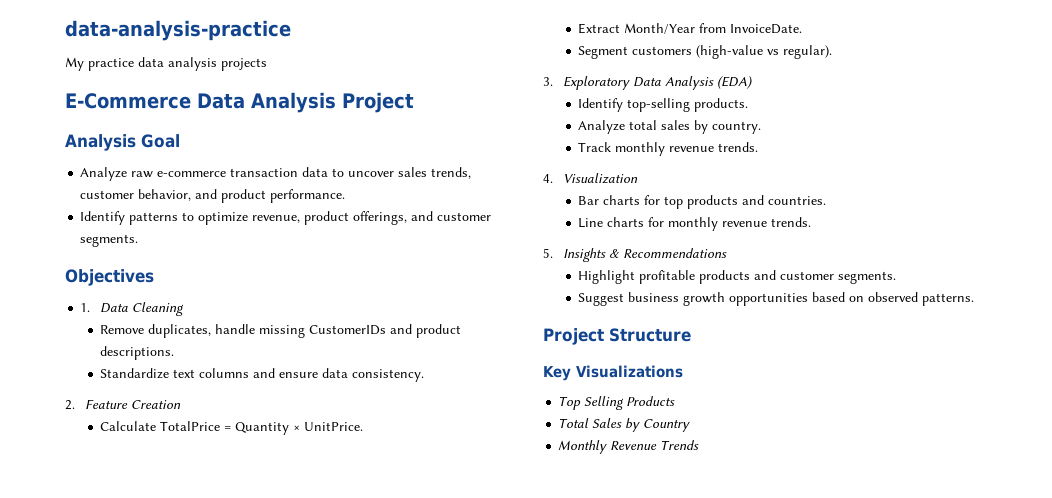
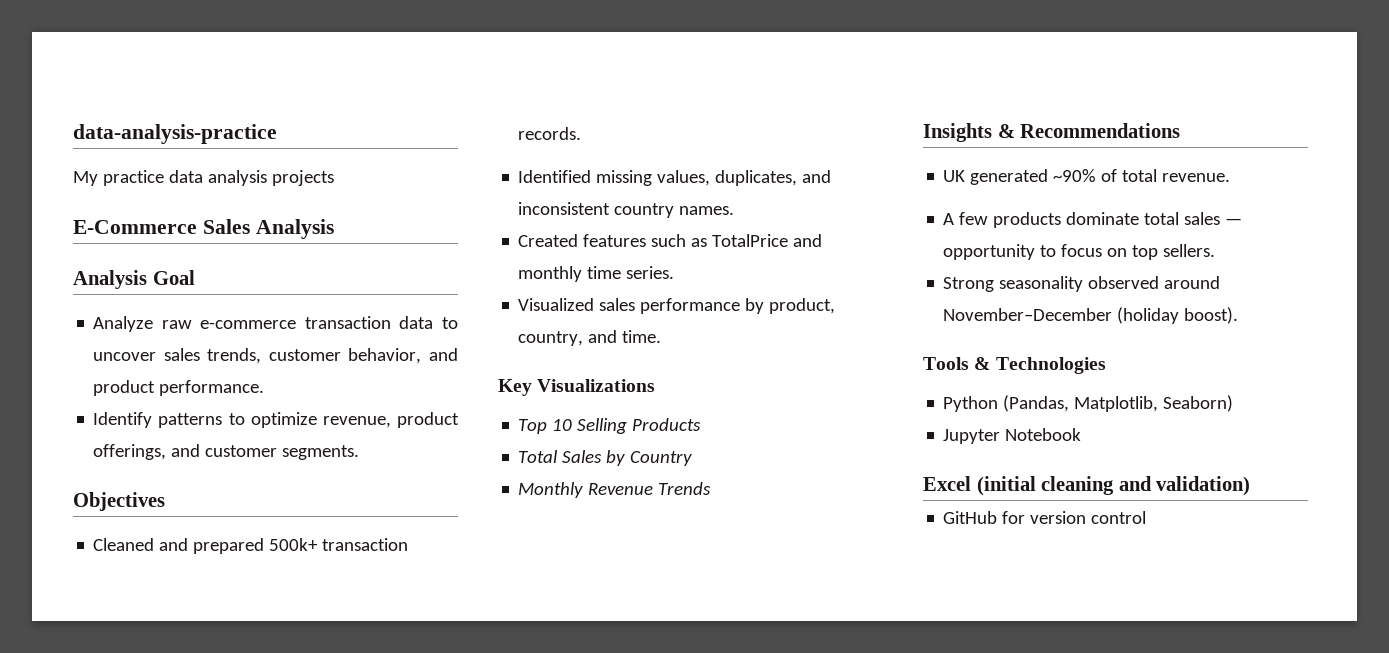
- E-Commerce Data Analysis Project
+ E-Commerce Sales Analysis
- 1. Data Cleaning
- Remove duplicates, handle missing CustomerIDs and product descriptions.
- Standardize text columns and ensure data consistency.
- 2. Feature Creation
- Calculate TotalPrice = Quantity × UnitPrice.
- Extract Month/Year from InvoiceDate.
- Segment customers (high-value vs regular).
- 3. Exploratory Data Analysis (EDA)
- Identify top-selling products.
- Analyze total sales by country.
- Track monthly revenue trends.
- 4. Visualization
- Bar charts for top products and countries.
- Line charts for monthly revenue trends.
- 5. Insights & Recommendations
- Highlight profitable products and customer segments.
- Suggest business growth opportunities based on observed patterns.
- Project Structure
+ Cleaned and prepared 500k+ transaction records.
+ Identified missing values, duplicates, and inconsistent country names.
+ Created features such as TotalPrice and monthly time series.
+ Visualized sales performance by product, country, and time.
- Top Selling Products
+ Top 10 Selling Products
+ Insights & Recommendations
+ UK generated ~90% of total revenue.
+ A few products dominate total sales — opportunity to focus on top sellers.
+ Strong seasonality observed around November–December (holiday boost).
+ Tools & Technologies
+ Python (Pandas, Matplotlib, Seaborn)
+ Jupyter Notebook
+ Excel (initial cleaning and validation)
+ GitHub for version control

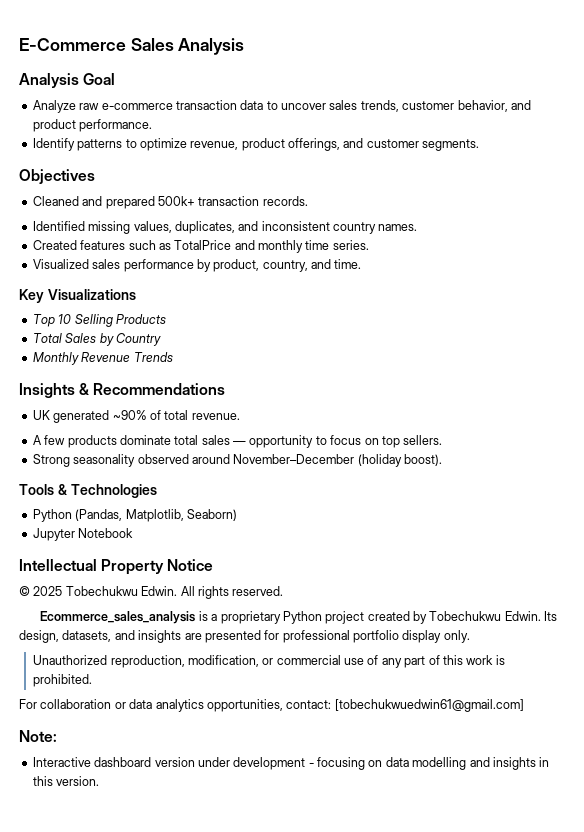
- data-analysis-practice
- My practice data analysis projects
- Excel (initial cleaning and validation)
- GitHub for version control
+ Intellectual Property Notice
+ © 2025 Tobechukwu Edwin. All rights reserved.
+ Ecommerce_sales_analysis is a proprietary Python project created by Tobechukwu Edwin. Its design, datasets, and insights are presented for professional portfolio display only.
+ Unauthorized reproduction, modification, or commercial use of any part of this work is prohibited.
+ For collaboration or data analytics opportunities, contact: [tobechukwuedwin61@gmail.com]
+ Note:
+ Interactive dashboard version under development - focusing on data modelling and insights in this version.

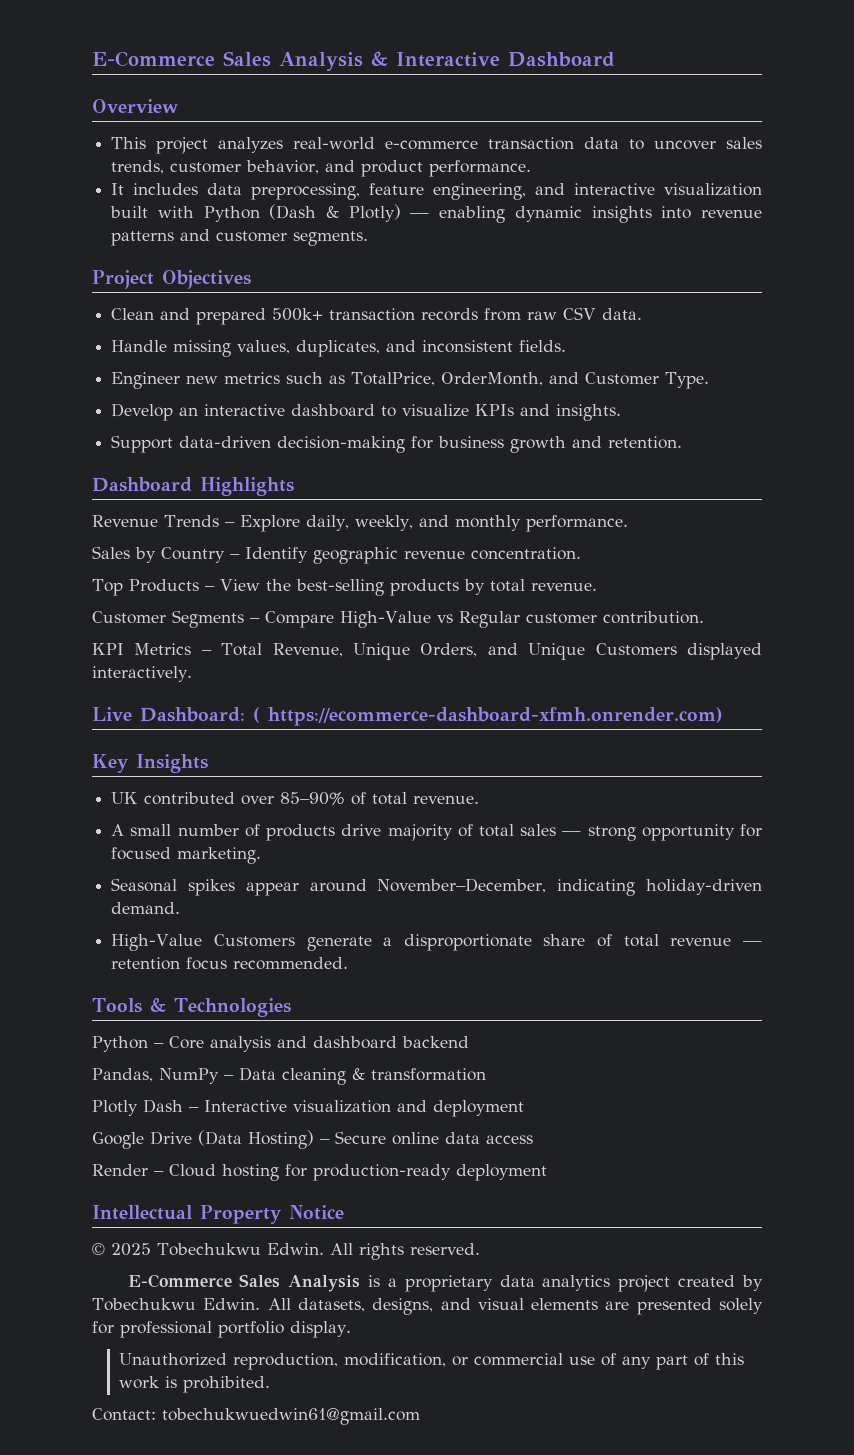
- E-Commerce Sales Analysis
- Analysis Goal
- Analyze raw e-commerce transaction data to uncover sales trends, customer behavior, and product performance.
+ E-Commerce Sales Analysis & Interactive Dashboard
+ Overview
+ This project analyzes real-world e-commerce transaction data to uncover sales trends, customer behavior, and product performance.
- Identify patterns to optimize revenue, product offerings, and customer segments.
+ It includes data preprocessing, feature engineering, and interactive visualization built with Python (Dash & Plotly) — enabling dynamic insights into revenue patterns and customer segments.
- Objectives
+ Project Objectives
- Cleaned and prepared 500k+ transaction records.
- Identified missing values, duplicates, and inconsistent country names.
- Created features such as TotalPrice and monthly time series.
- Visualized sales performance by product, country, and time.
- Key Visualizations
- Top 10 Selling Products
- Total Sales by Country
- Monthly Revenue Trends
- Insights & Recommendations
+ Clean and prepared 500k+ transaction records from raw CSV data.
+ Handle missing values, duplicates, and inconsistent fields.
+ Engineer new metrics such as TotalPrice, OrderMonth, and Customer Type.
+ Develop an interactive dashboard to visualize KPIs and insights.
+ Support data-driven decision-making for business growth and retention.
+ Dashboard Highlights
+ Revenue Trends – Explore daily, weekly, and monthly performance.
+ Sales by Country – Identify geographic revenue concentration.
+ Top Products – View the best-selling products by total revenue.
+ Customer Segments – Compare High-Value vs Regular customer contribution.
+ KPI Metrics – Total Revenue, Unique Orders, and Unique Customers displayed interactively.
+ Live Dashboard: ( https://ecommerce-dashboard-xfmh.onrender.com)
+ Key Insights
- UK generated ~90% of total revenue.
+ UK contributed over 85–90% of total revenue.
- A few products dominate total sales — opportunity to focus on top sellers.
- Strong seasonality observed around November–December (holiday boost).
+ A small number of products drive majority of total sales — strong opportunity for focused marketing.
+ Seasonal spikes appear around November–December, indicating holiday-driven demand.
+ High-Value Customers generate a disproportionate share of total revenue — retention focus recommended.
  Tools & Technologies
- Python (Pandas, Matplotlib, Seaborn)
- Jupyter Notebook
+ Python – Core analysis and dashboard backend
+ Pandas, NumPy – Data cleaning & transformation
+ Plotly Dash – Interactive visualization and deployment
+ Google Drive (Data Hosting) – Secure online data access
+ Render – Cloud hosting for production-ready deployment
- Ecommerce_sales_analysis is a proprietary Python project created by Tobechukwu Edwin.
+ E-Commerce Sales Analysis is a proprietary data analytics project created by Tobechukwu Edwin.
- Its design, datasets, and insights are presented for professional portfolio display only.
+ All datasets, designs, and visual elements are presented solely for professional portfolio display.
- For collaboration or data analytics opportunities, contact: [tobechukwuedwin61@gmail.com]
- Note:
- Interactive dashboard version under development - focusing on data modelling and insights in this version.
+ Contact: tobechukwuedwin61@gmail.com

